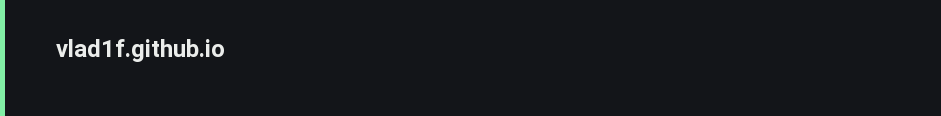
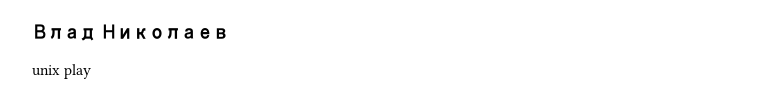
- vlad1f.github.io
+ Влад Николаев
+ unix play

